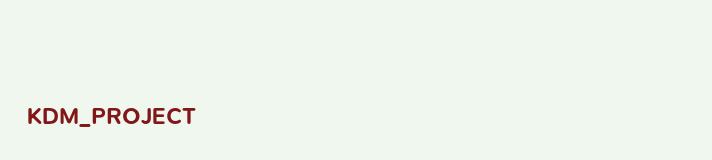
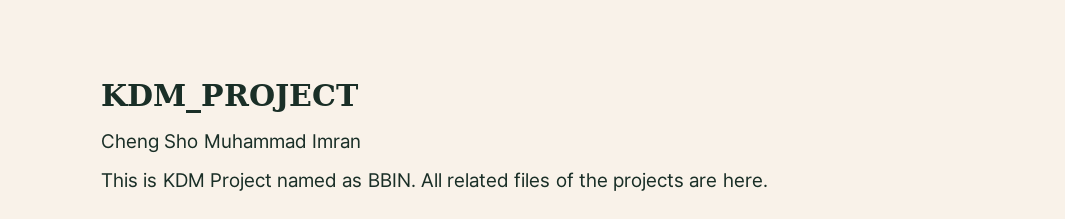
+ Cheng Sho Muhammad Imran
+ This is KDM Project named as BBIN. All related files of the projects are here.

